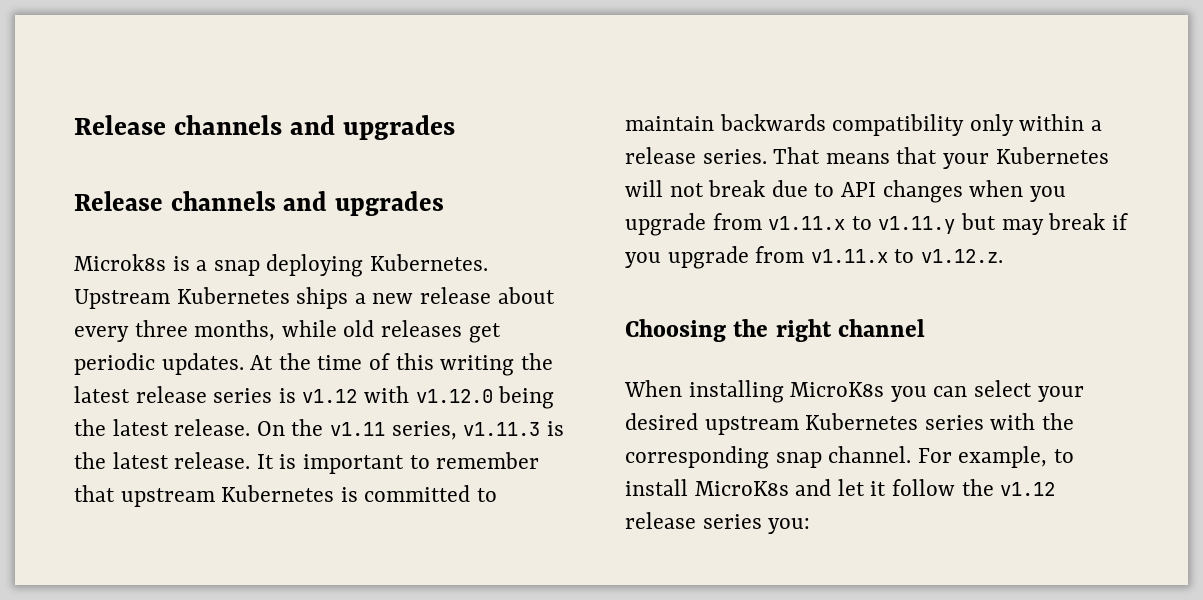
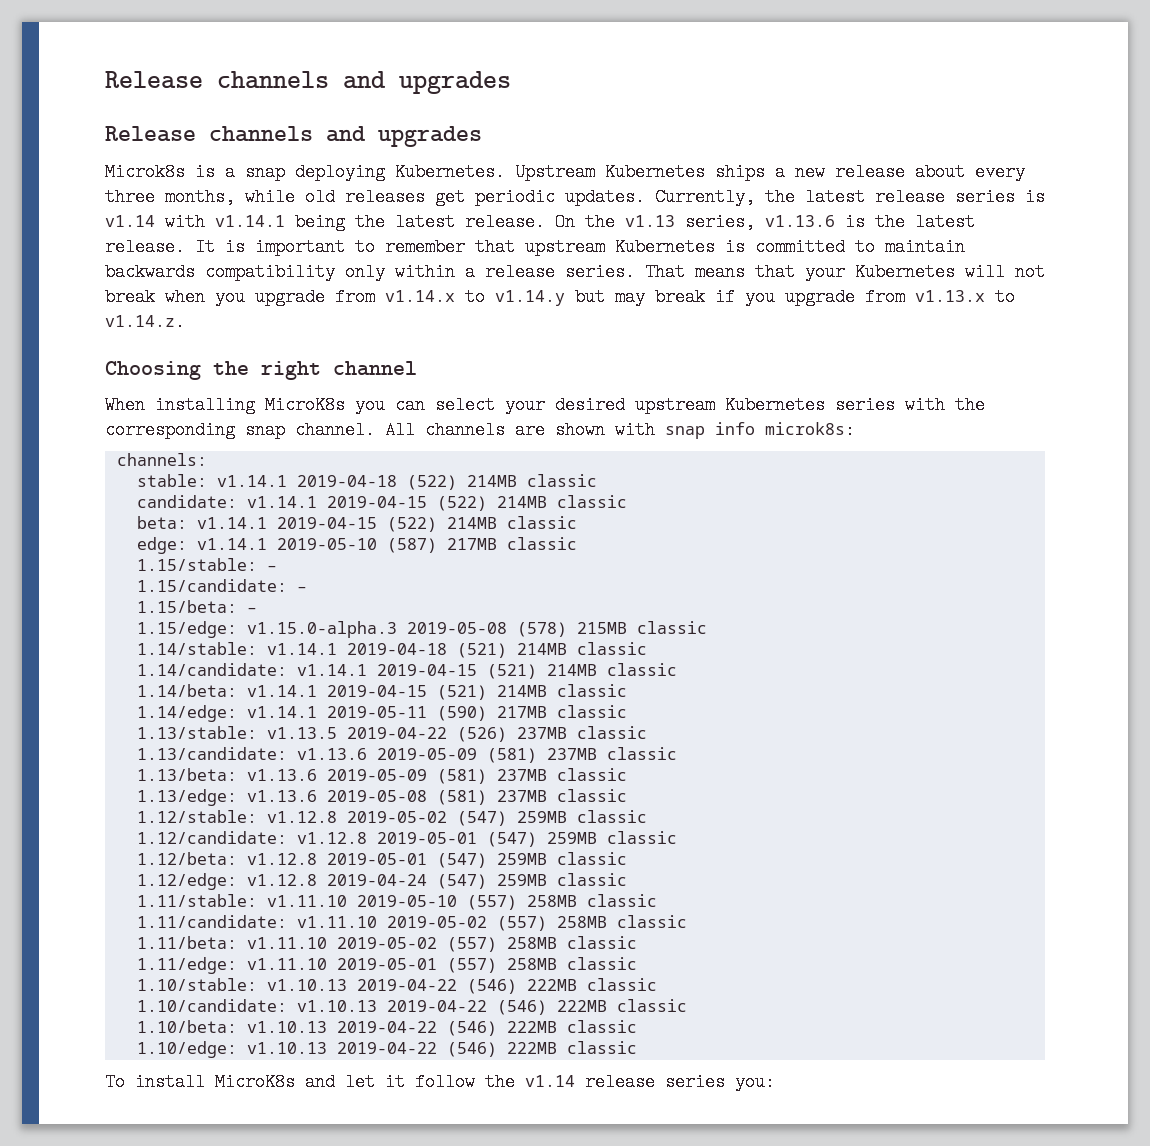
- At the time of this writing the latest release series is v1.12 with v1.12.0 being the latest release.
+ Currently, the latest release series is v1.14 with v1.14.1 being the latest release.
- On the v1.11 series, v1.11.3 is the latest release.
+ On the v1.13 series, v1.13.6 is the latest release.
- That means that your Kubernetes will not break due to API changes when you upgrade from v1.11.x to v1.11.y but may break if you upgrade from v1.11.x to v1.12.z.
+ That means that your Kubernetes will not break when you upgrade from v1.14.x to v1.14.y but may break if you upgrade from v1.13.x to v1.14.z.
- For example, to install MicroK8s and let it follow the v1.12 release series you:
+ All channels are shown with snap info microk8s:
+ channels:
+ stable: v1.14.1 2019-04-18 (522) 214MB classic
+ candidate: v1.14.1 2019-04-15 (522) 214MB classic
+ beta: v1.14.1 2019-04-15 (522) 214MB classic
+ edge: v1.14.1 2019-05-10 (587) 217MB classic
+ 1.15/stable: –
+ 1.15/candidate: –
+ 1.15/beta: –
+ 1.15/edge: v1.15.0-alpha.3 2019-05-08 (578) 215MB classic
+ 1.14/stable: v1.14.1 2019-04-18 (521) 214MB classic
+ 1.14/candidate: v1.14.1 2019-04-15 (521) 214MB classic
+ 1.14/beta: v1.14.1 2019-04-15 (521) 214MB classic
+ 1.14/edge: v1.14.1 2019-05-11 (590) 217MB classic
+ 1.13/stable: v1.13.5 2019-04-22 (526) 237MB classic
+ 1.13/candidate: v1.13.6 2019-05-09 (581) 237MB classic
+ 1.13/beta: v1.13.6 2019-05-09 (581) 237MB classic
+ 1.13/edge: v1.13.6 2019-05-08 (581) 237MB classic
+ 1.12/stable: v1.12.8 2019-05-02 (547) 259MB classic
+ 1.12/candidate: v1.12.8 2019-05-01 (547) 259MB classic
+ 1.12/beta: v1.12.8 2019-05-01 (547) 259MB classic
+ 1.12/edge: v1.12.8 2019-04-24 (547) 259MB classic
+ 1.11/stable: v1.11.10 2019-05-10 (557) 258MB classic
+ 1.11/candidate: v1.11.10 2019-05-02 (557) 258MB classic
+ 1.11/beta: v1.11.10 2019-05-02 (557) 258MB classic
+ 1.11/edge: v1.11.10 2019-05-01 (557) 258MB classic
+ 1.10/stable: v1.10.13 2019-04-22 (546) 222MB classic
+ 1.10/candidate: v1.10.13 2019-04-22 (546) 222MB classic
+ 1.10/beta: v1.10.13 2019-04-22 (546) 222MB classic
+ 1.10/edge: v1.10.13 2019-04-22 (546) 222MB classic
+ To install MicroK8s and let it follow the v1.14 release series you:

